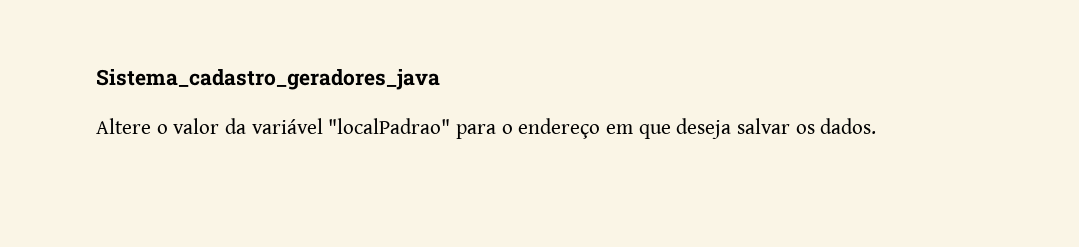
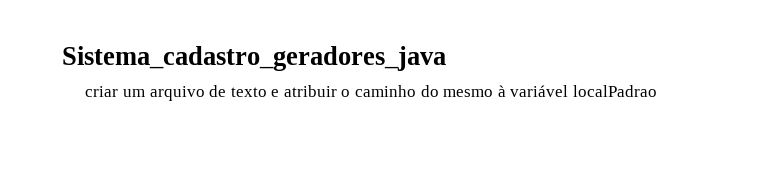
- Altere o valor da variável "localPadrao" para o endereço em que deseja salvar os dados.
+ criar um arquivo de texto e atribuir o caminho do mesmo à variável localPadrao

